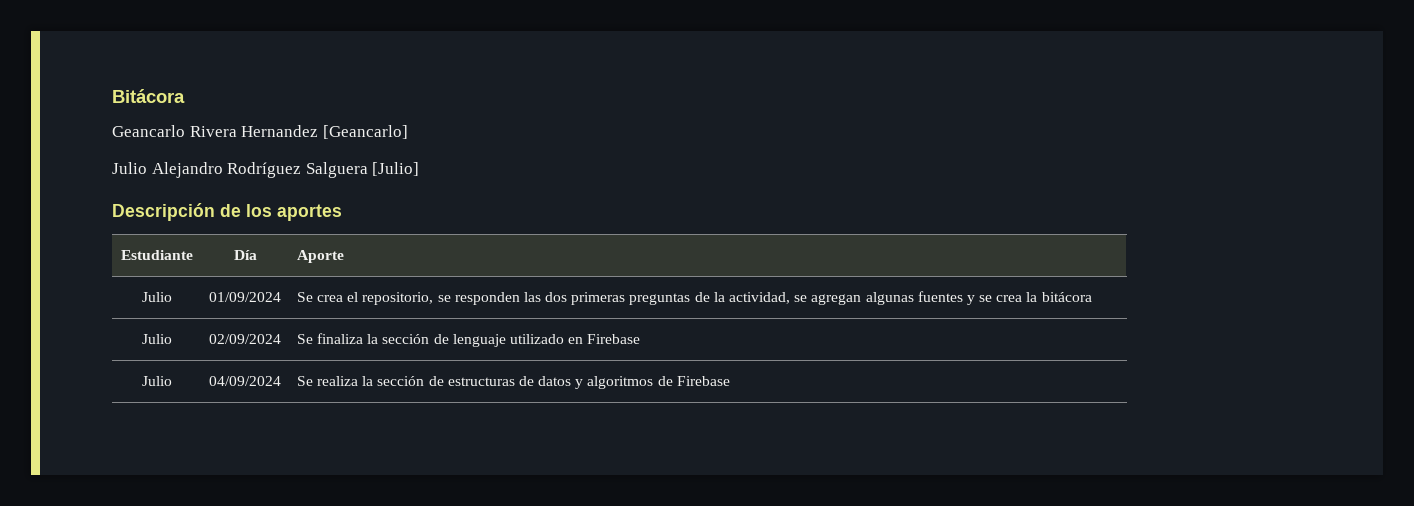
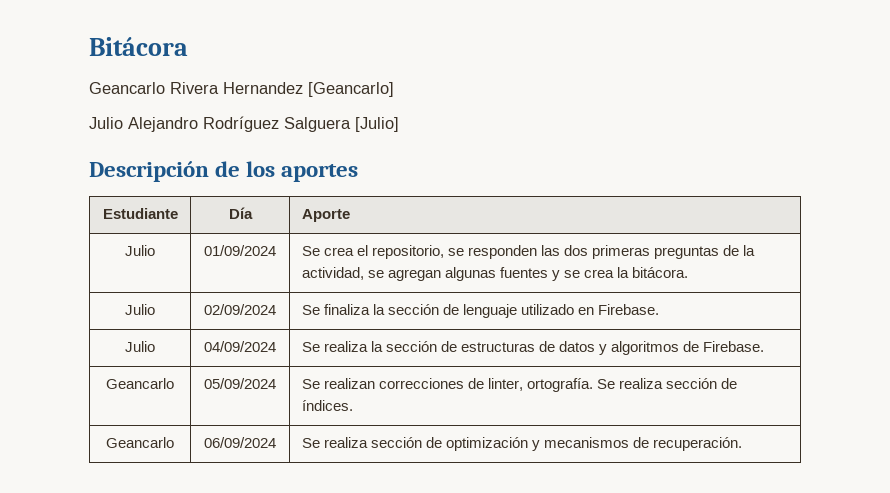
- Julio | 01/09/2024 | Se crea el repositorio, se responden las dos primeras preguntas de la actividad, se agregan algunas fuentes y se crea la bitácora
+ Julio | 01/09/2024 | Se crea el repositorio, se responden las dos primeras preguntas de la actividad, se agregan algunas fuentes y se crea la bitácora.
- Julio | 02/09/2024 | Se finaliza la sección de lenguaje utilizado en Firebase
+ Julio | 02/09/2024 | Se finaliza la sección de lenguaje utilizado en Firebase.
- Julio | 04/09/2024 | Se realiza la sección de estructuras de datos y algoritmos de Firebase
+ Julio | 04/09/2024 | Se realiza la sección de estructuras de datos y algoritmos de Firebase.
+ Geancarlo | 05/09/2024 | Se realizan correcciones de linter, ortografía. Se realiza sección de índices.
+ Geancarlo | 06/09/2024 | Se realiza sección de optimización y mecanismos de recuperación.

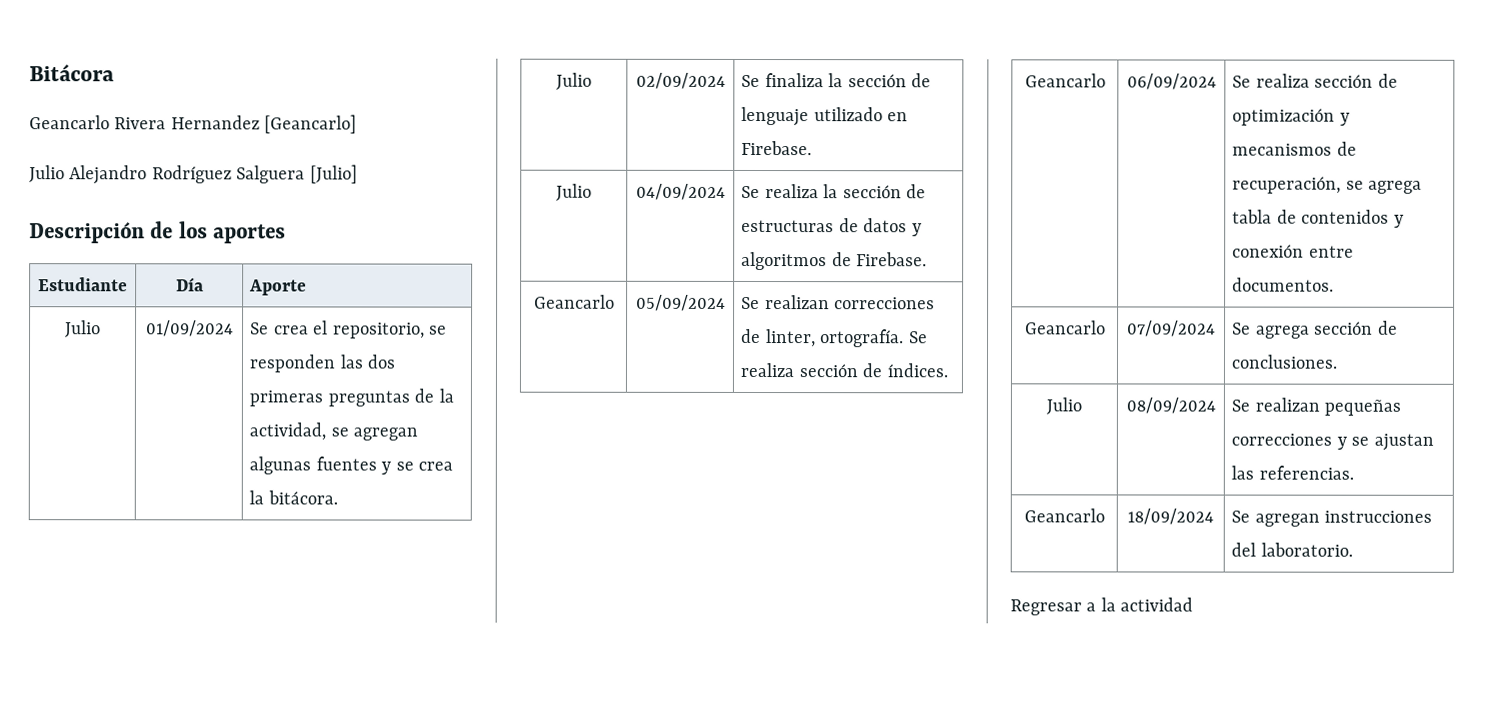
- Geancarlo | 06/09/2024 | Se realiza sección de optimización y mecanismos de recuperación.
+ Geancarlo | 06/09/2024 | Se realiza sección de optimización y mecanismos de recuperación, se agrega tabla de contenidos y conexión entre documentos.
+ Geancarlo | 07/09/2024 | Se agrega sección de conclusiones.
+ Julio | 08/09/2024 | Se realizan pequeñas correcciones y se ajustan las referencias.
+ Geancarlo | 18/09/2024 | Se agregan instrucciones del laboratorio.
+ Regresar a la actividad

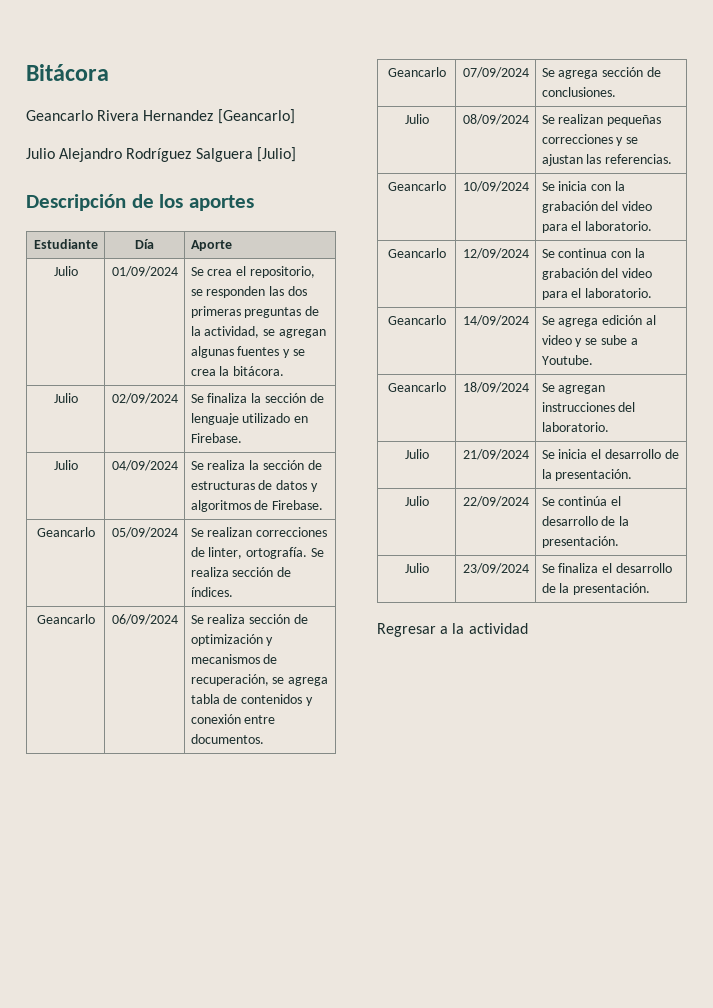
+ Geancarlo | 10/09/2024 | Se inicia con la grabación del video para el laboratorio.
+ Geancarlo | 12/09/2024 | Se continua con la grabación del video para el laboratorio.
+ Geancarlo | 14/09/2024 | Se agrega edición al video y se sube a Youtube.
+ Julio | 21/09/2024 | Se inicia el desarrollo de la presentación.
+ Julio | 22/09/2024 | Se continúa el desarrollo de la presentación.
+ Julio | 23/09/2024 | Se finaliza el desarrollo de la presentación.

